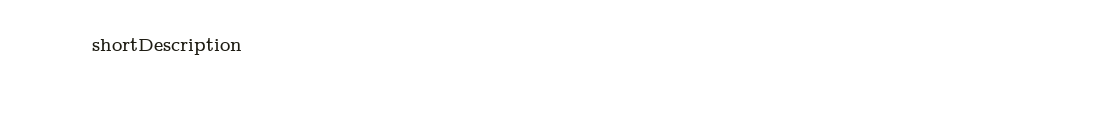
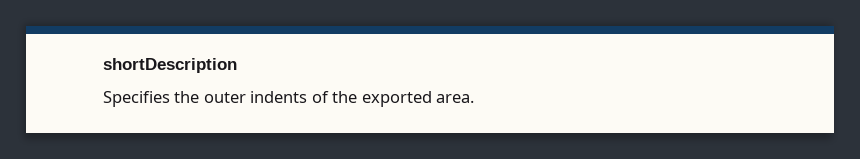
+ Specifies the outer indents of the exported area.

